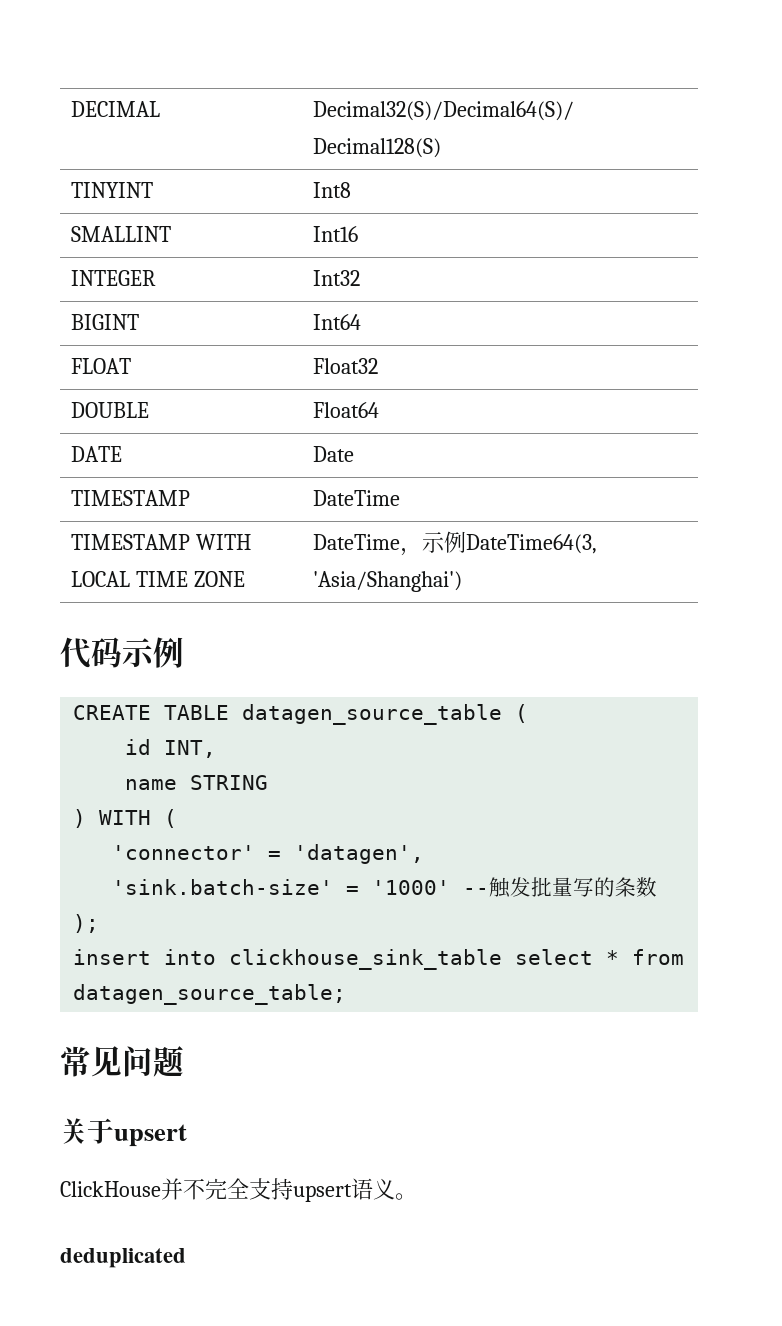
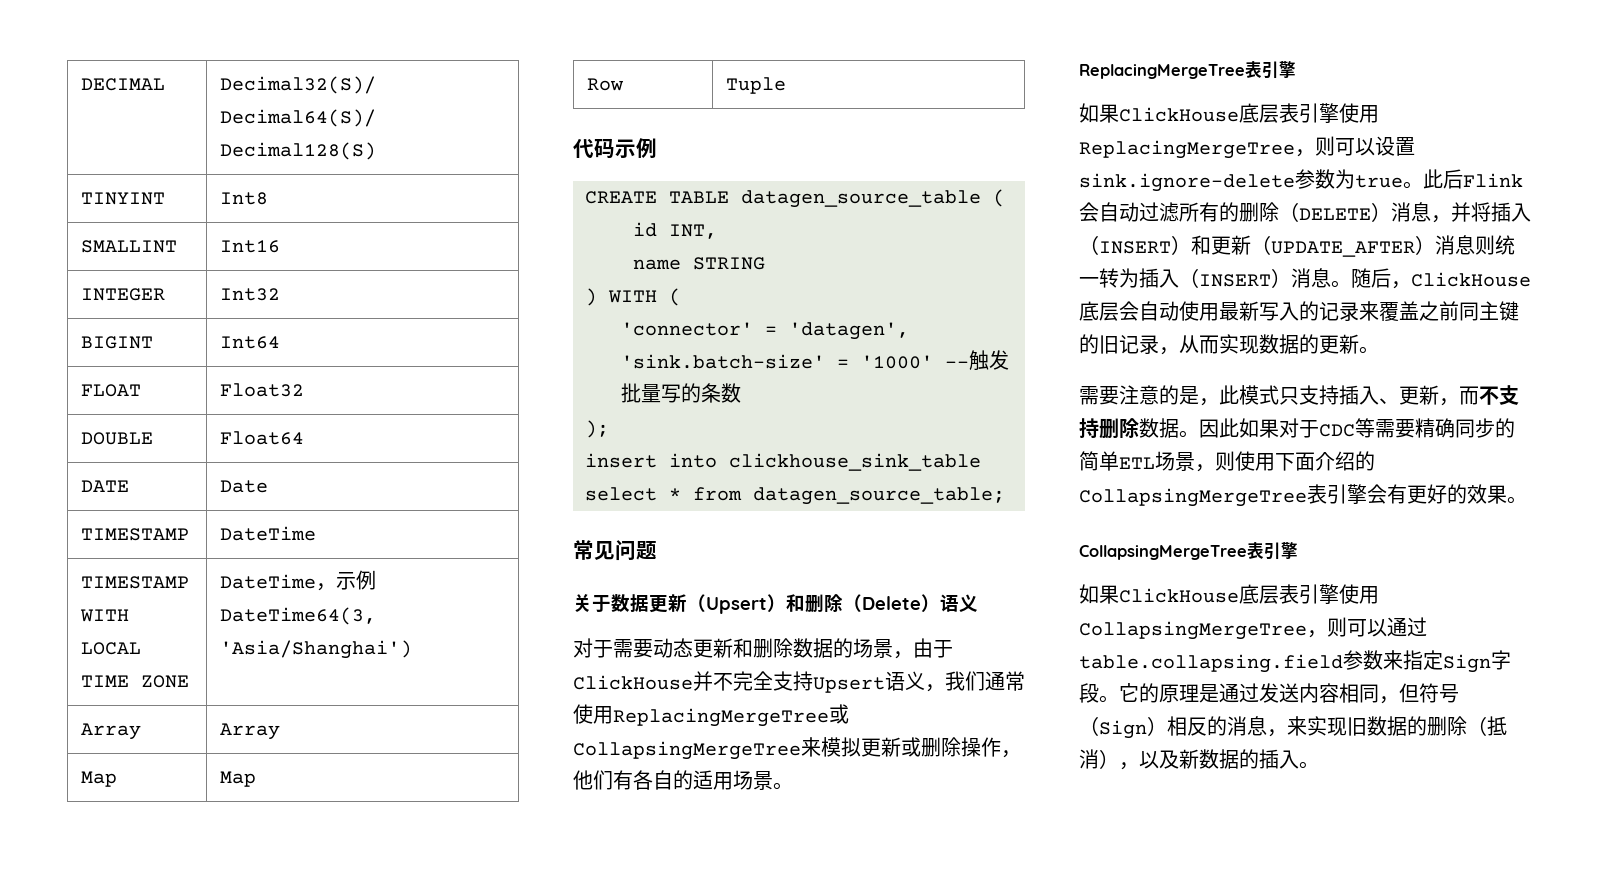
+ Array | Array
+ Map | Map
+ Row | Tuple
- 关于upsert
- ClickHouse并不完全支持upsert语义。
- deduplicated
+ 关于数据更新（Upsert）和删除（Delete）语义
+ 对于需要动态更新和删除数据的场景，由于ClickHouse并不完全支持Upsert语义，我们通常使用ReplacingMergeTree或CollapsingMergeTree来模拟更新或删除操作，他们有各自的适用场景。
+ ReplacingMergeTree表引擎
+ 如果ClickHouse底层表引擎使用ReplacingMergeTree，则可以设置sink.ignore-delete参数为true。此后Flink会自动过滤所有的删除（DELETE）消息，并将插入（INSERT）和更新（UPDATE_AFTER）消息则统一转为插入（INSERT）消息。随后，ClickHouse底层会自动使用最新写入的记录来覆盖之前同主键的旧记录，从而实现数据的更新。
+ 需要注意的是，此模式只支持插入、更新，而不支持删除数据。因此如果对于CDC等需要精确同步的简单ETL场景，则使用下面介绍的CollapsingMergeTree表引擎会有更好的效果。
+ CollapsingMergeTree表引擎
+ 如果ClickHouse底层表引擎使用CollapsingMergeTree，则可以通过table.collapsing.field参数来指定Sign字段。它的原理是通过发送内容相同，但符号（Sign）相反的消息，来实现旧数据的删除（抵消），以及新数据的插入。

